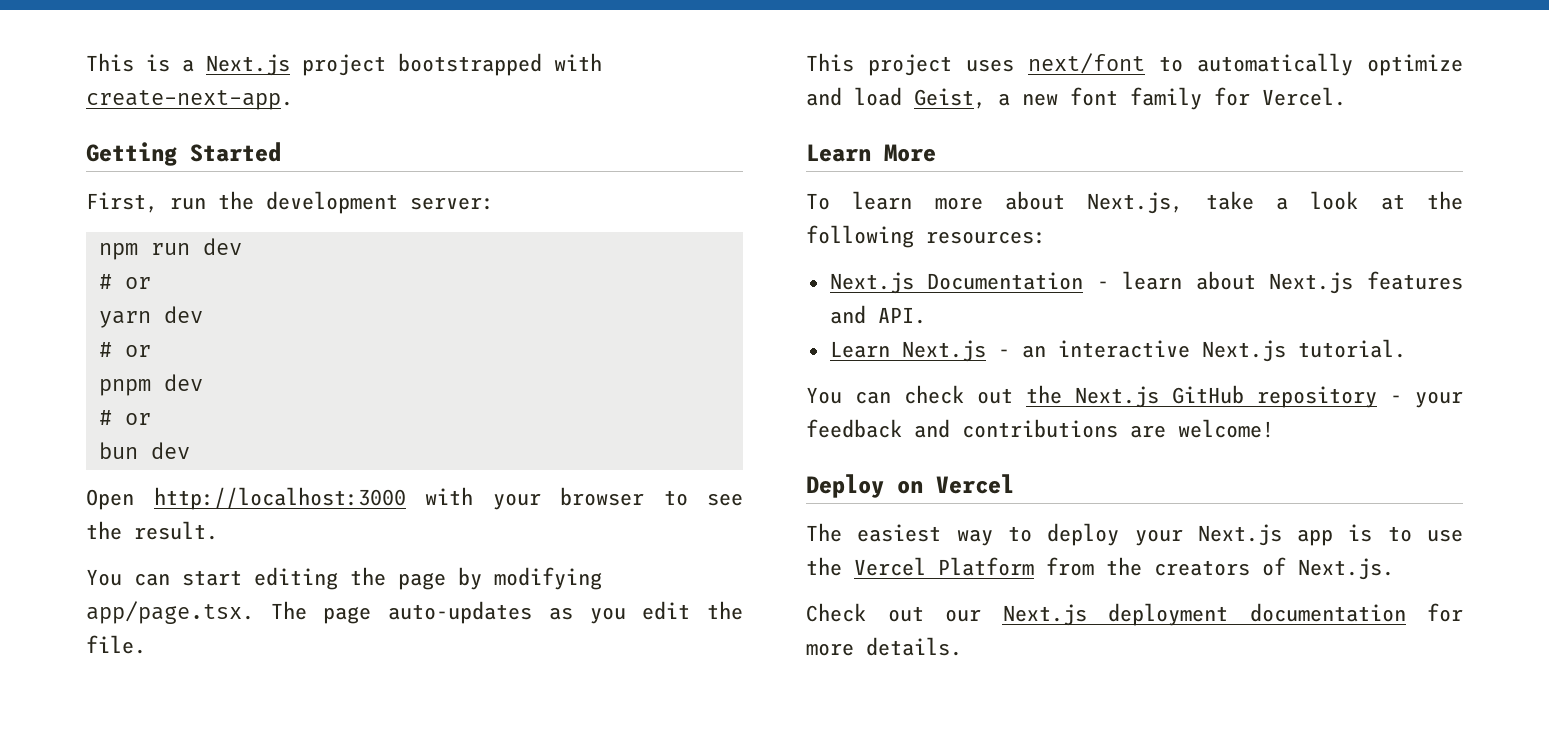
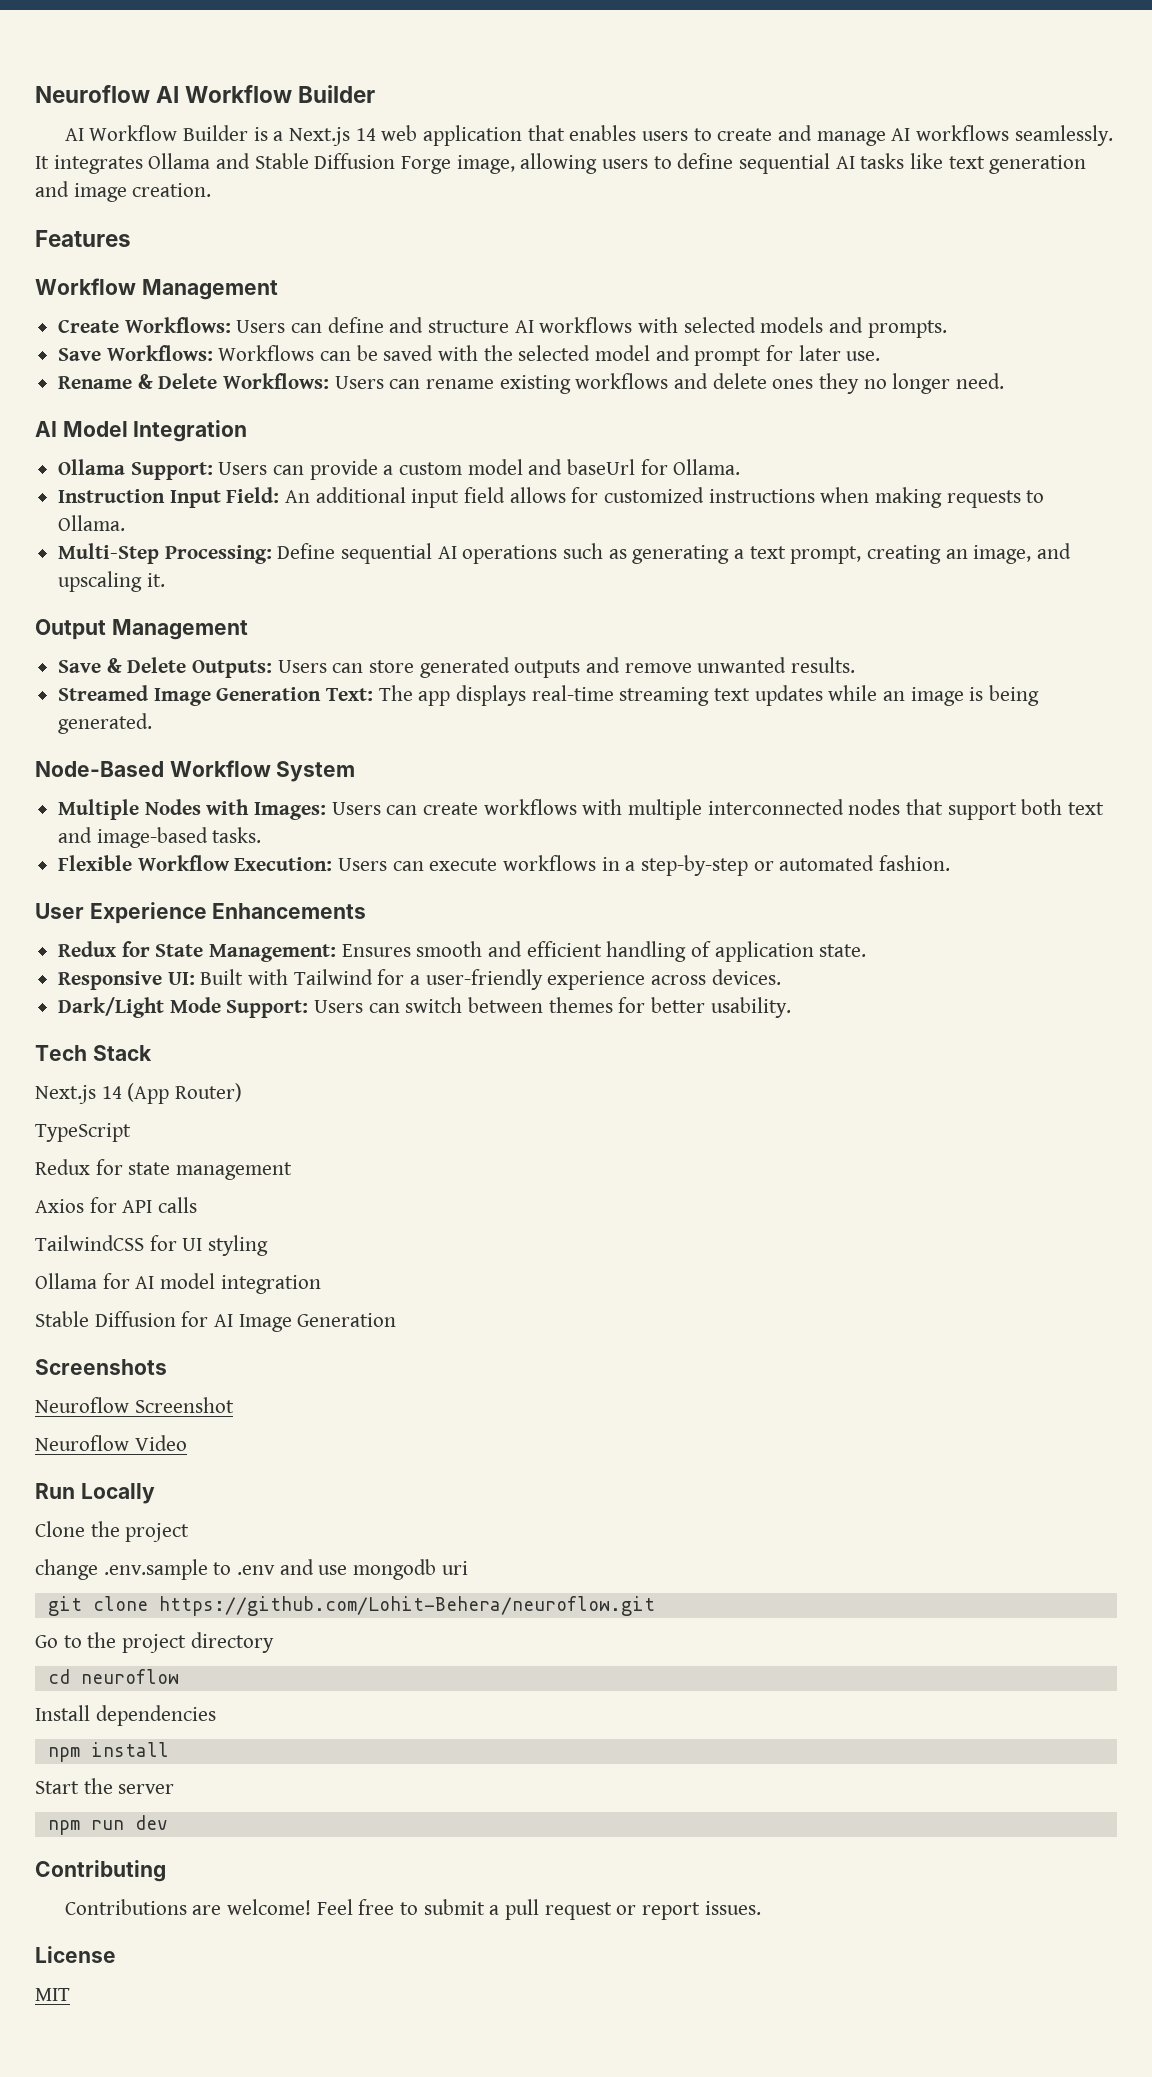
- This is a Next.js project bootstrapped with create-next-app.
- Getting Started
- First, run the development server:
+ Neuroflow AI Workflow Builder
+ AI Workflow Builder is a Next.js 14 web application that enables users to create and manage AI workflows seamlessly. It integrates Ollama and Stable Diffusion Forge image, allowing users to define sequential AI tasks like text generation and image creation.
+ Features
+ Workflow Management
+ Create Workflows: Users can define and structure AI workflows with selected models and prompts.
+ Save Workflows: Workflows can be saved with the selected model and prompt for later use.
+ Rename & Delete Workflows: Users can rename existing workflows and delete ones they no longer need.
+ AI Model Integration
+ Ollama Support: Users can provide a custom model and baseUrl for Ollama.
+ Instruction Input Field: An additional input field allows for customized instructions when making requests to Ollama.
+ Multi-Step Processing: Define sequential AI operations such as generating a text prompt, creating an image, and upscaling it.
+ Output Management
+ Save & Delete Outputs: Users can store generated outputs and remove unwanted results.
+ Streamed Image Generation Text: The app displays real-time streaming text updates while an image is being generated.
+ Node-Based Workflow System
+ Multiple Nodes with Images: Users can create workflows with multiple interconnected nodes that support both text and image-based tasks.
+ Flexible Workflow Execution: Users can execute workflows in a step-by-step or automated fashion.
+ User Experience Enhancements
+ Redux for State Management: Ensures smooth and efficient handling of application state.
+ Responsive UI: Built with Tailwind for a user-friendly experience across devices.
+ Dark/Light Mode Support: Users can switch between themes for better usability.
+ Tech Stack
+ Next.js 14 (App Router)
+ TypeScript
+ Redux for state management
+ Axios for API calls
+ TailwindCSS for UI styling
+ Ollama for AI model integration
+ Stable Diffusion for AI Image Generation
+ Screenshots
+ Neuroflow Screenshot
+ Neuroflow Video
+ Run Locally
+ Clone the project
+ change .env.sample to .env and use mongodb uri
+ git clone https://github.com/Lohit-Behera/neuroflow.git
+ Go to the project directory
+ cd neuroflow
+ Install dependencies
+ npm install
+ Start the server
  npm run dev
- # or
- yarn dev
- # or
- pnpm dev
- # or
- bun dev
- Open http://localhost:3000 with your browser to see the result.
- You can start editing the page by modifying app/page.tsx. The page auto-updates as you edit the file.
- This project uses next/font to automatically optimize and load Geist, a new font family for Vercel.
- Learn More
- To learn more about Next.js, take a look at the following resources:
- Next.js Documentation - learn about Next.js features and API.
- Learn Next.js - an interactive Next.js tutorial.
- You can check out the Next.js GitHub repository - your feedback and contributions are welcome!
- Deploy on Vercel
- The easiest way to deploy your Next.js app is to use the Vercel Platform from the creators of Next.js.
- Check out our Next.js deployment documentation for more details.
+ Contributing
+ Contributions are welcome! Feel free to submit a pull request or report issues.
+ License
+ MIT

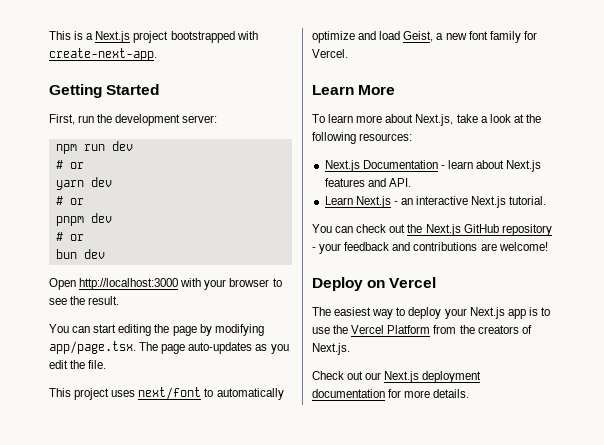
- Neuroflow AI Workflow Builder
- AI Workflow Builder is a Next.js 14 web application that enables users to create and manage AI workflows seamlessly. It integrates Ollama and Stable Diffusion Forge image, allowing users to define sequential AI tasks like text generation and image creation.
- Features
- Workflow Management
- Create Workflows: Users can define and structure AI workflows with selected models and prompts.
- Save Workflows: Workflows can be saved with the selected model and prompt for later use.
- Rename & Delete Workflows: Users can rename existing workflows and delete ones they no longer need.
- AI Model Integration
- Ollama Support: Users can provide a custom model and baseUrl for Ollama.
- Instruction Input Field: An additional input field allows for customized instructions when making requests to Ollama.
- Multi-Step Processing: Define sequential AI operations such as generating a text prompt, creating an image, and upscaling it.
- Output Management
- Save & Delete Outputs: Users can store generated outputs and remove unwanted results.
- Streamed Image Generation Text: The app displays real-time streaming text updates while an image is being generated.
- Node-Based Workflow System
- Multiple Nodes with Images: Users can create workflows with multiple interconnected nodes that support both text and image-based tasks.
- Flexible Workflow Execution: Users can execute workflows in a step-by-step or automated fashion.
- User Experience Enhancements
- Redux for State Management: Ensures smooth and efficient handling of application state.
- Responsive UI: Built with Tailwind for a user-friendly experience across devices.
- Dark/Light Mode Support: Users can switch between themes for better usability.
- Tech Stack
- Next.js 14 (App Router)
- TypeScript
- Redux for state management
- Axios for API calls
- TailwindCSS for UI styling
- Ollama for AI model integration
- Stable Diffusion for AI Image Generation
- Screenshots
- Neuroflow Screenshot
- Neuroflow Video
- Run Locally
- Clone the project
- change .env.sample to .env and use mongodb uri
- git clone https://github.com/Lohit-Behera/neuroflow.git
- Go to the project directory
- cd neuroflow
- Install dependencies
- npm install
- Start the server
+ This is a Next.js project bootstrapped with create-next-app.
+ Getting Started
+ First, run the development server:
  npm run dev
- Contributing
- Contributions are welcome! Feel free to submit a pull request or report issues.
- License
- MIT
+ # or
+ yarn dev
+ # or
+ pnpm dev
+ # or
+ bun dev
+ Open http://localhost:3000 with your browser to see the result.
+ You can start editing the page by modifying app/page.tsx. The page auto-updates as you edit the file.
+ This project uses next/font to automatically optimize and load Geist, a new font family for Vercel.
+ Learn More
+ To learn more about Next.js, take a look at the following resources:
+ Next.js Documentation - learn about Next.js features and API.
+ Learn Next.js - an interactive Next.js tutorial.
+ You can check out the Next.js GitHub repository - your feedback and contributions are welcome!
+ Deploy on Vercel
+ The easiest way to deploy your Next.js app is to use the Vercel Platform from the creators of Next.js.
+ Check out our Next.js deployment documentation for more details.

